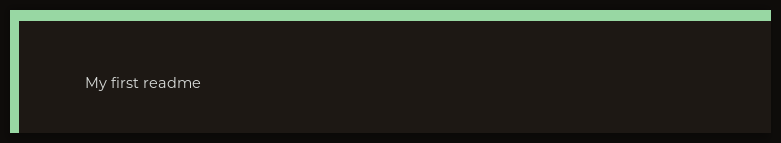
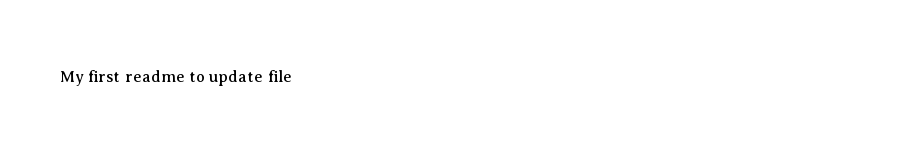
- My first readme
+ My first readme to update file

